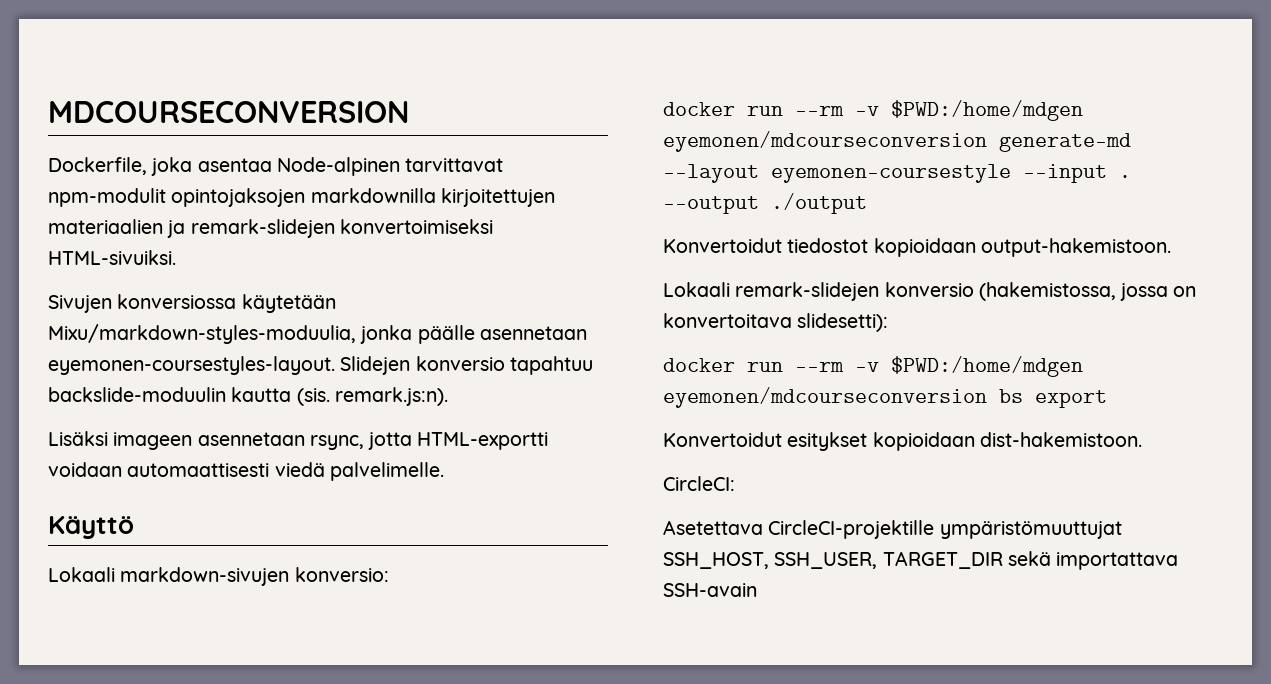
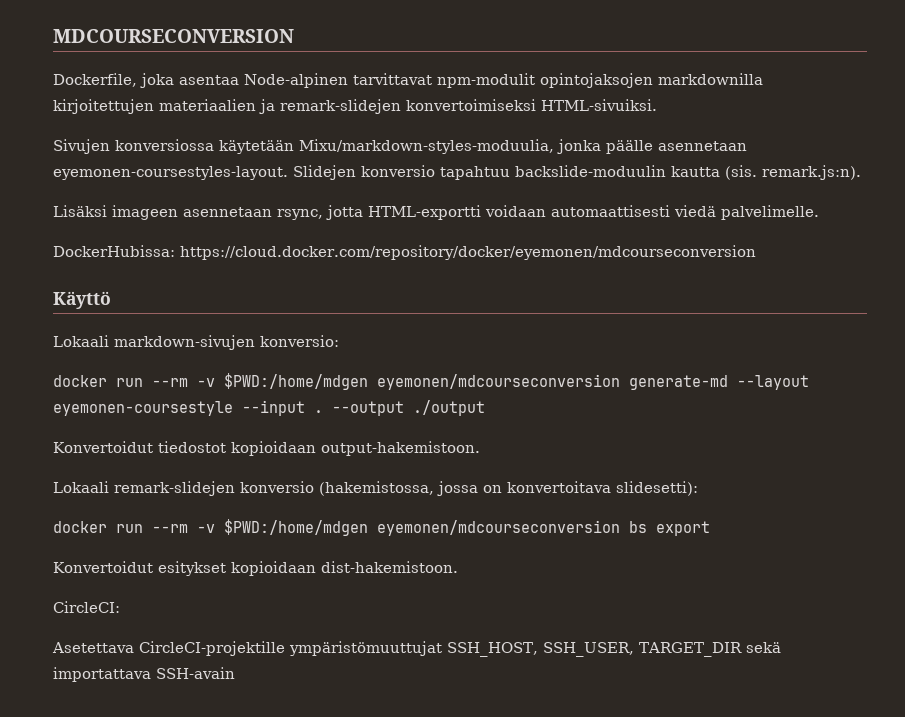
+ DockerHubissa: https://cloud.docker.com/repository/docker/eyemonen/mdcourseconversion

